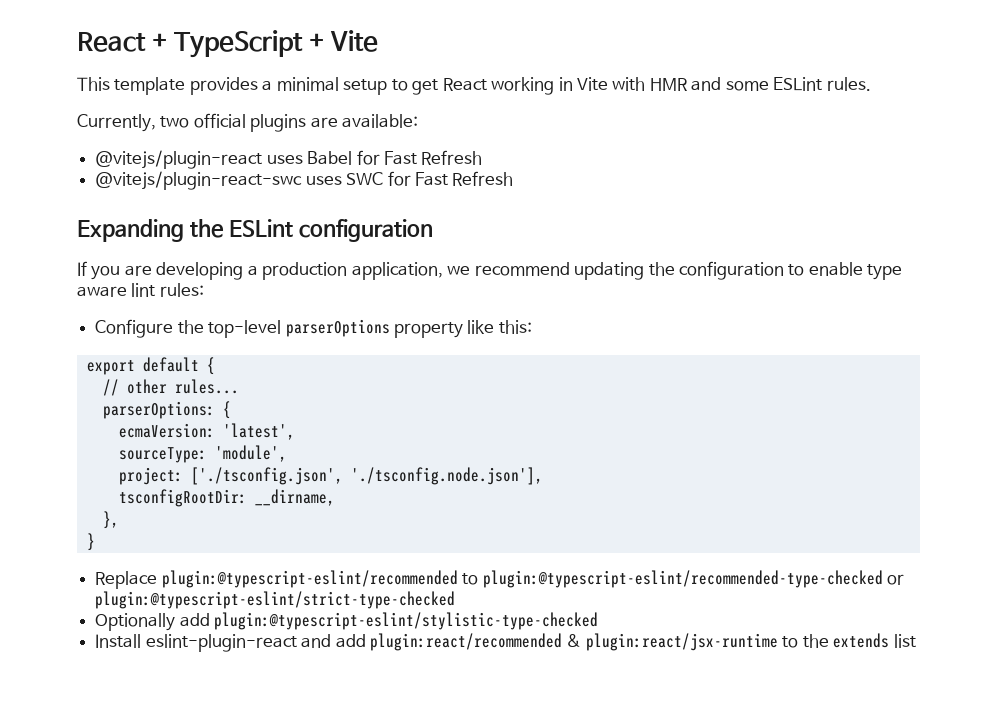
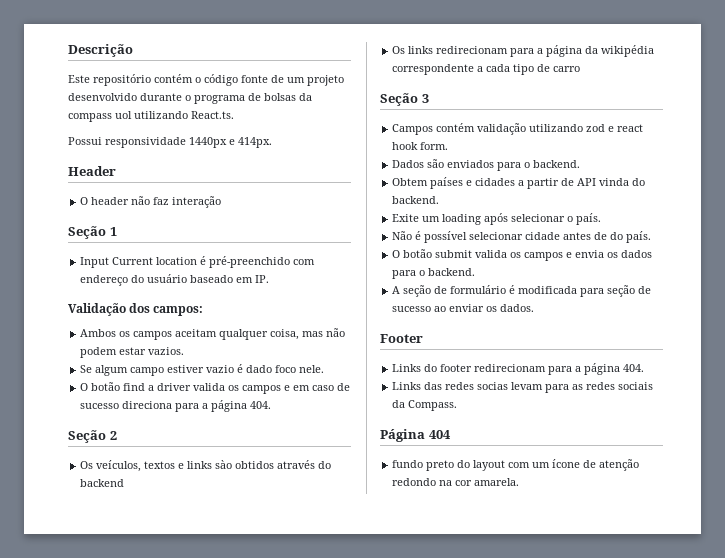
- React + TypeScript + Vite
- This template provides a minimal setup to get React working in Vite with HMR and some ESLint rules.
- Currently, two official plugins are available:
- @vitejs/plugin-react uses Babel for Fast Refresh
- @vitejs/plugin-react-swc uses SWC for Fast Refresh
- Expanding the ESLint configuration
- If you are developing a production application, we recommend updating the configuration to enable type aware lint rules:
- Configure the top-level parserOptions property like this:
- export default {
- // other rules...
- parserOptions: {
- ecmaVersion: 'latest',
- sourceType: 'module',
- project: ['./tsconfig.json', './tsconfig.node.json'],
- tsconfigRootDir: __dirname,
- },
- }
- Replace plugin:@typescript-eslint/recommended to plugin:@typescript-eslint/recommended-type-checked or plugin:@typescript-eslint/strict-type-checked
- Optionally add plugin:@typescript-eslint/stylistic-type-checked
- Install eslint-plugin-react and add plugin:react/recommended & plugin:react/jsx-runtime to the extends list
+ Descrição
+ Este repositório contém o código fonte de um projeto desenvolvido durante o programa de bolsas da compass uol utilizando React.ts.
+ Possui responsividade 1440px e 414px.
+ Header
+ O header não faz interação
+ Seção 1
+ Input Current location é pré-preenchido com endereço do usuário baseado em IP.
+ Validação dos campos:
+ Ambos os campos aceitam qualquer coisa, mas não podem estar vazios.
+ Se algum campo estiver vazio é dado foco nele.
+ O botão find a driver valida os campos e em caso de sucesso direciona para a página 404.
+ Seção 2
+ Os veículos, textos e links sào obtidos através do backend
+ Os links redirecionam para a página da wikipédia correspondente a cada tipo de carro
+ Seção 3
+ Campos contém validação utilizando zod e react hook form.
+ Dados são enviados para o backend.
+ Obtem países e cidades a partir de API vinda do backend.
+ Exite um loading após selecionar o país.
+ Não é possível selecionar cidade antes de do país.
+ O botão submit valida os campos e envia os dados para o backend.
+ A seção de formulário é modificada para seção de sucesso ao enviar os dados.
+ Footer
+ Links do footer redirecionam para a página 404.
+ Links das redes socias levam para as redes sociais da Compass.
+ Página 404
+ fundo preto do layout com um ícone de atenção redondo na cor amarela.

